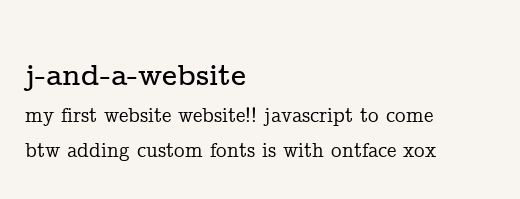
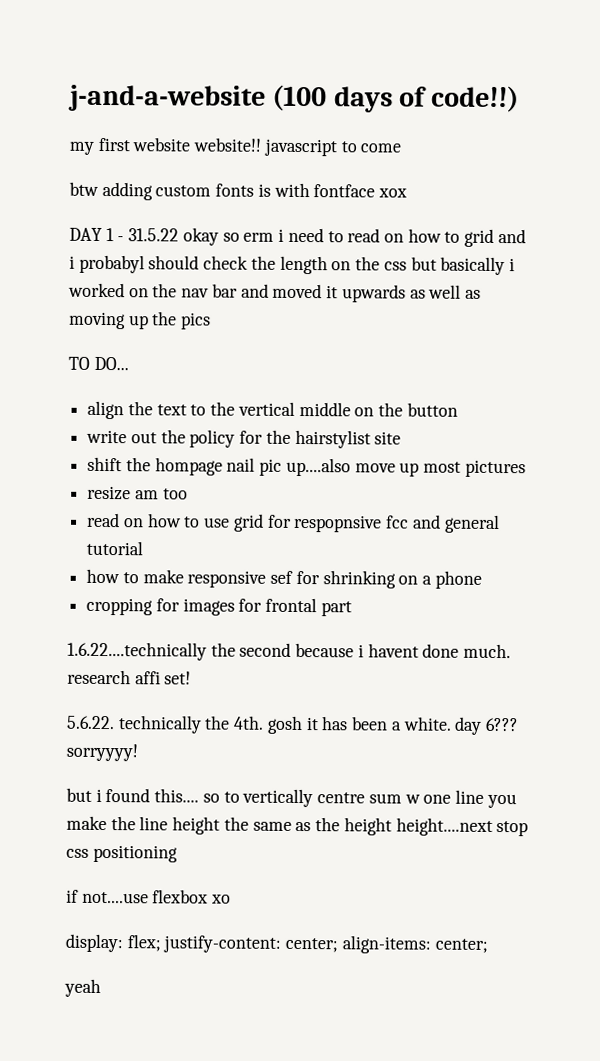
- j-and-a-website
+ j-and-a-website (100 days of code!!)
- btw adding custom fonts is with ontface xox
+ btw adding custom fonts is with fontface xox
+ DAY 1 - 31.5.22 okay so erm i need to read on how to grid and i probabyl should check the length on the css but basically i worked on the nav bar and moved it upwards as well as moving up the pics
+ TO DO...
+ align the text to the vertical middle on the button
+ write out the policy for the hairstylist site
+ shift the hompage nail pic up....also move up most pictures
+ resize am too
+ read on how to use grid for respopnsive fcc and general tutorial
+ how to make responsive sef for shrinking on a phone
+ cropping for images for frontal part
+ 1.6.22....technically the second because i havent done much. research affi set!
+ 5.6.22. technically the 4th. gosh it has been a white. day 6??? sorryyyy!
+ but i found this.... so to vertically centre sum w one line you make the line height the same as the height height....next stop css positioning
+ if not....use flexbox xo
+ display: flex; justify-content: center; align-items: center;
+ yeah

